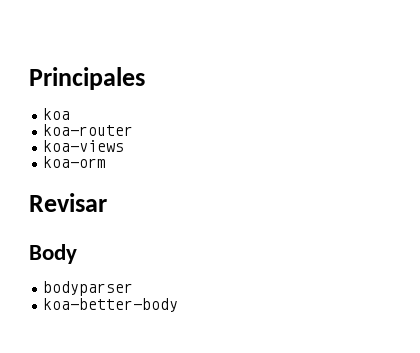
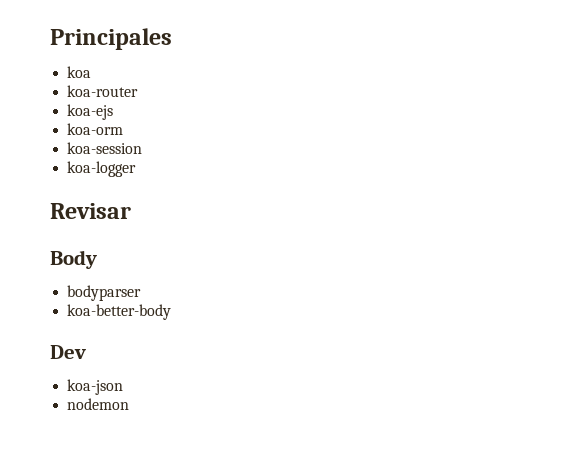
- koa-views
+ koa-ejs
+ koa-session
+ koa-logger
+ Dev
+ koa-json
+ nodemon

